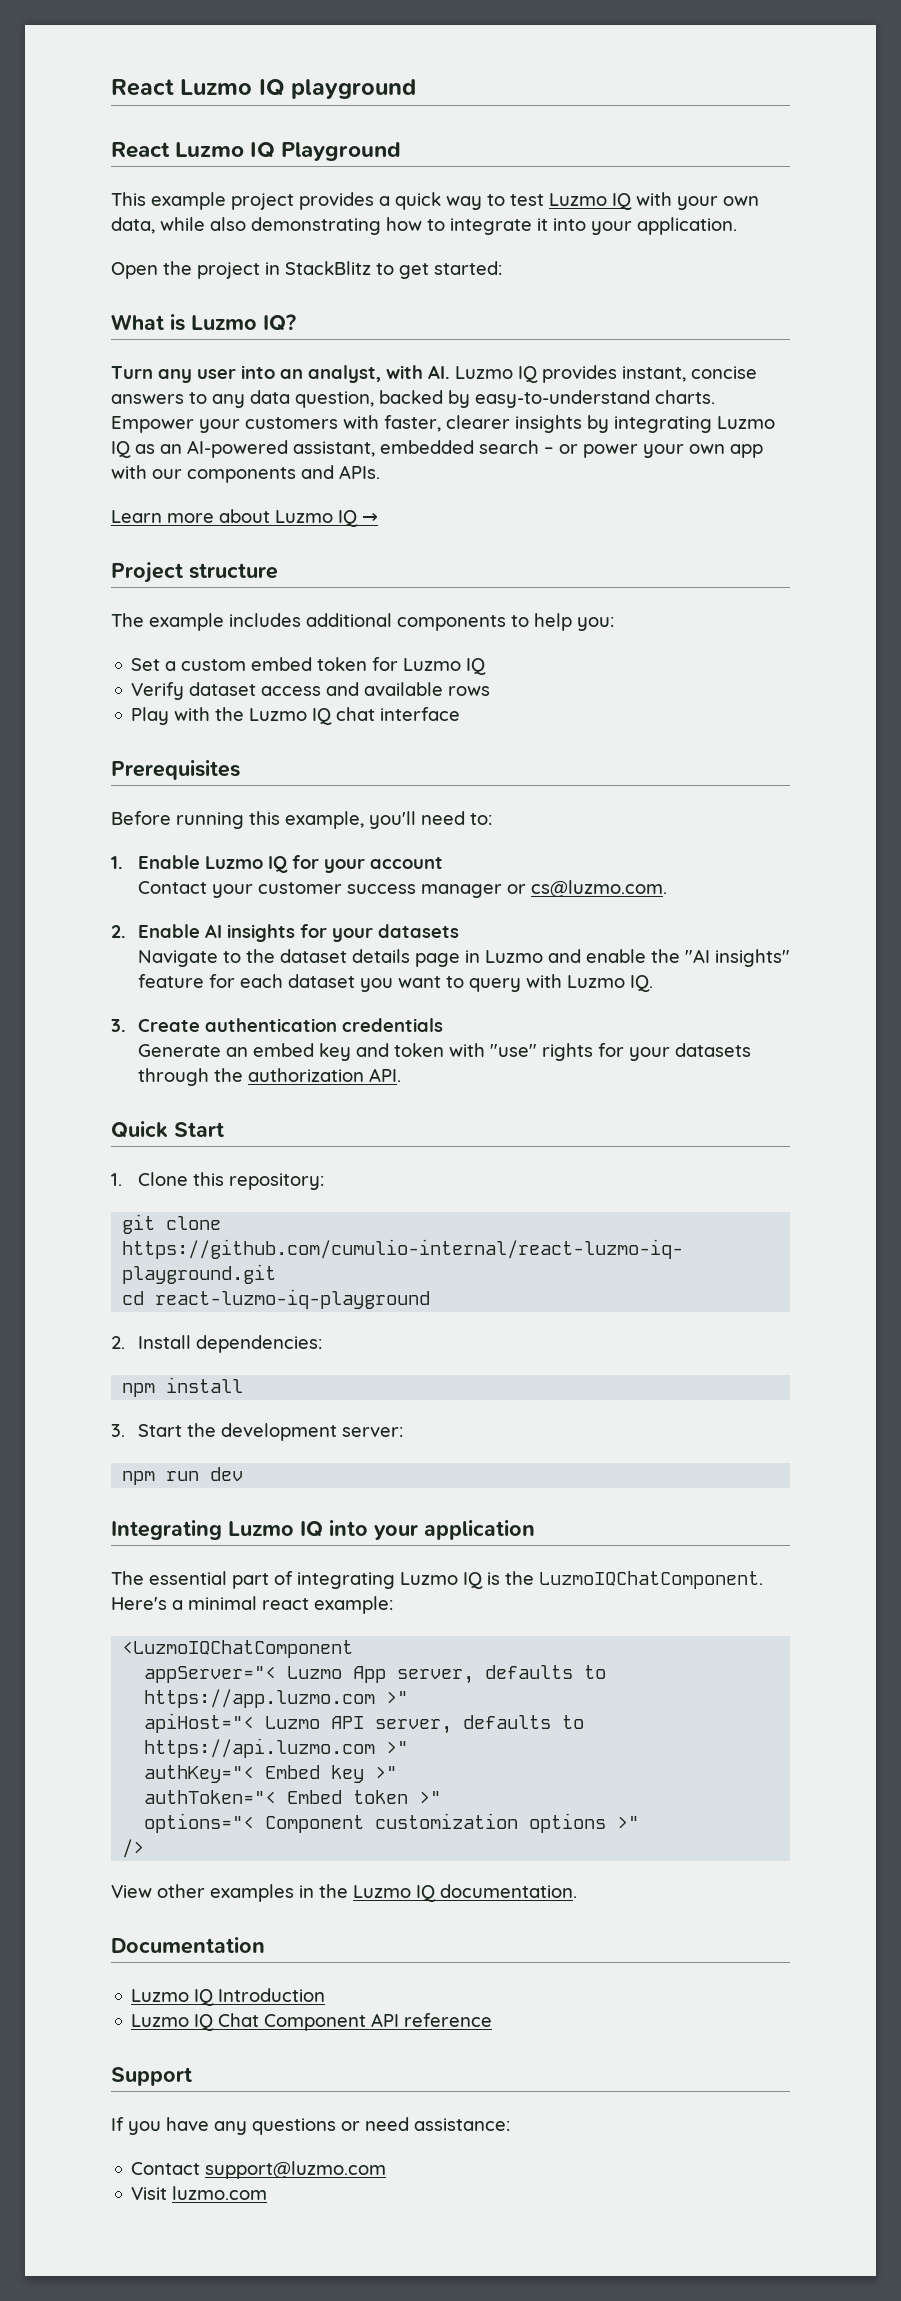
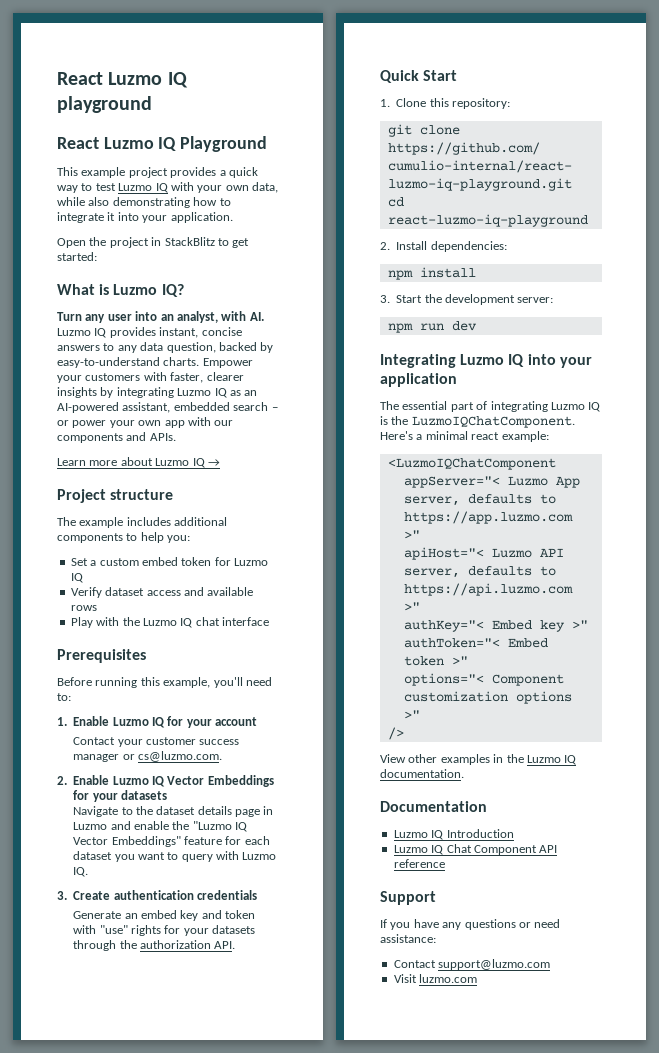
- 2. Enable AI insights for your datasets
+ 2. Enable Luzmo IQ Vector Embeddings for your datasets
- Navigate to the dataset details page in Luzmo and enable the "AI insights" feature for each dataset you want to query with Luzmo IQ.
+ Navigate to the dataset details page in Luzmo and enable the "Luzmo IQ Vector Embeddings" feature for each dataset you want to query with Luzmo IQ.

